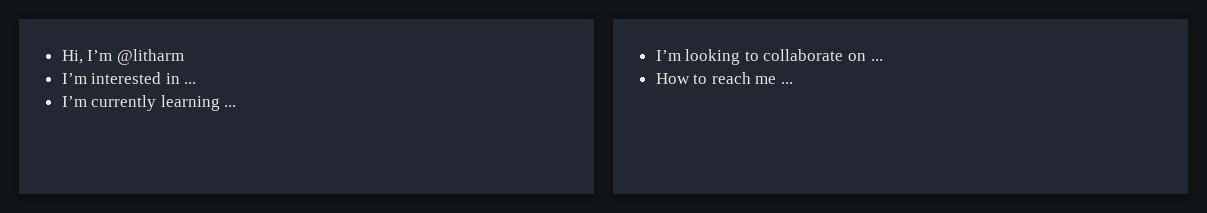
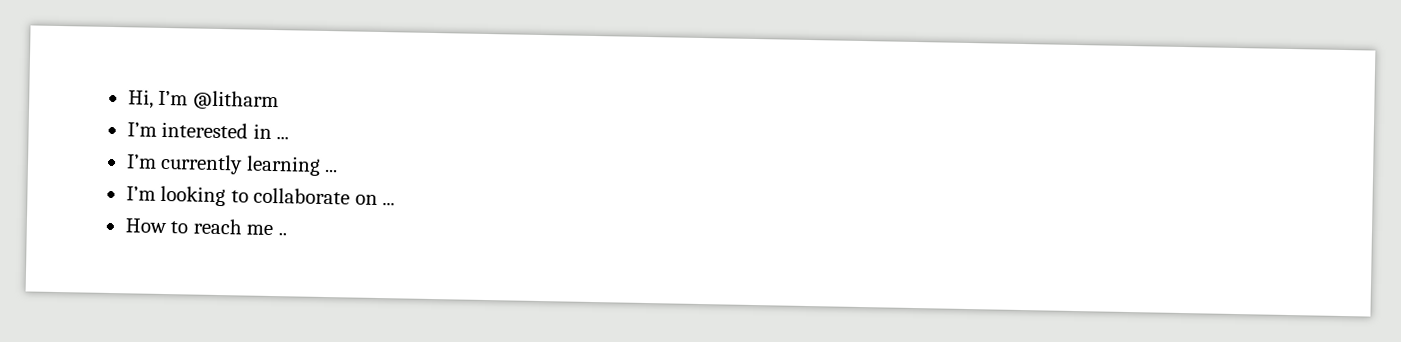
- How to reach me ...
+ How to reach me ..

